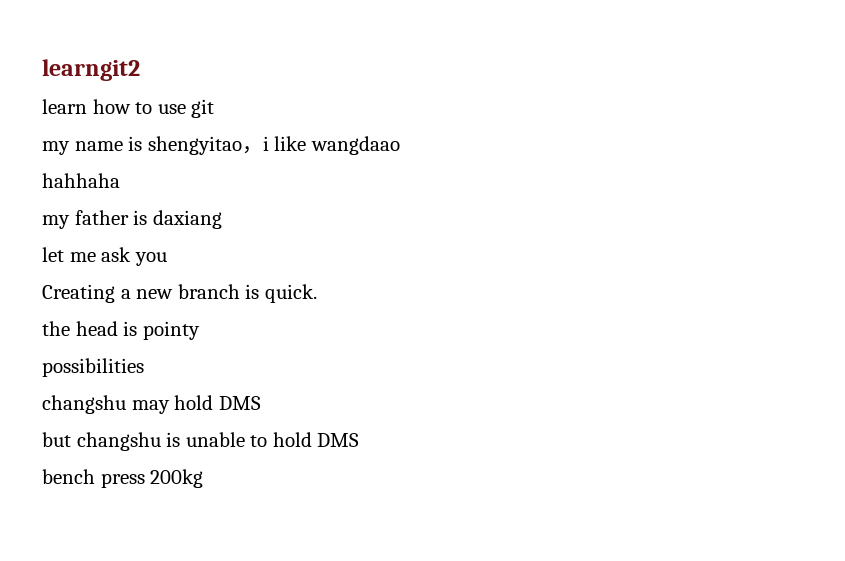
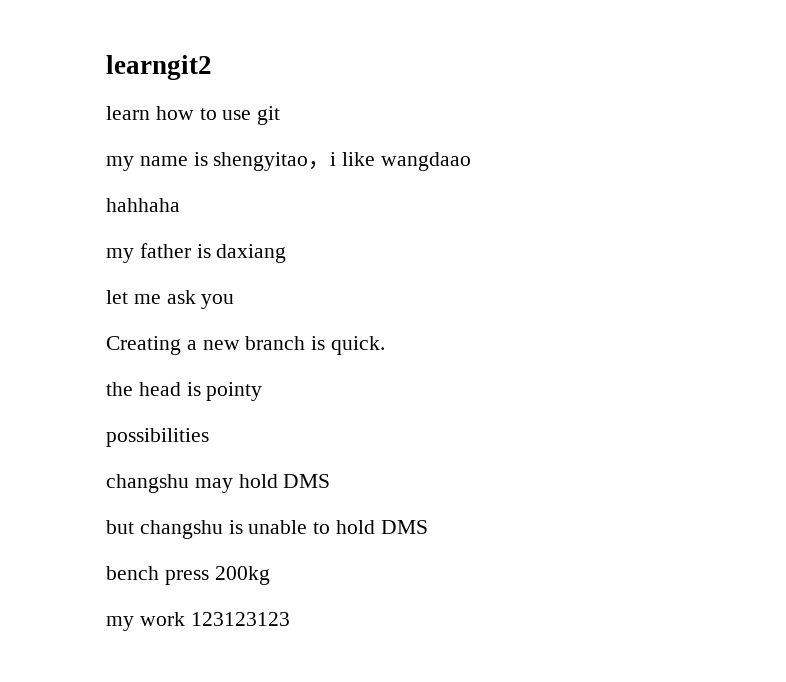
+ my work 123123123

